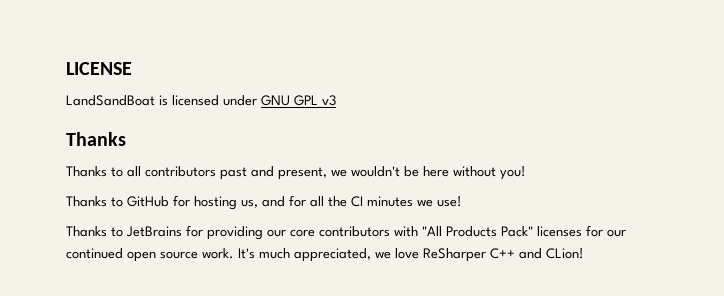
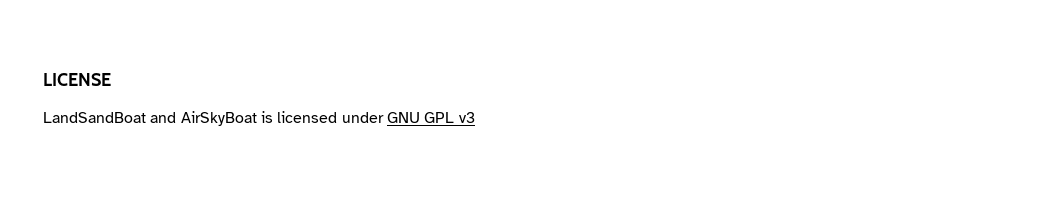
- LandSandBoat is licensed under GNU GPL v3
- Thanks
- Thanks to all contributors past and present, we wouldn't be here without you!
- Thanks to GitHub for hosting us, and for all the CI minutes we use!
- Thanks to JetBrains for providing our core contributors with "All Products Pack" licenses for our continued open source work. It's much appreciated, we love ReSharper C++ and CLion!
+ LandSandBoat and AirSkyBoat is licensed under GNU GPL v3

